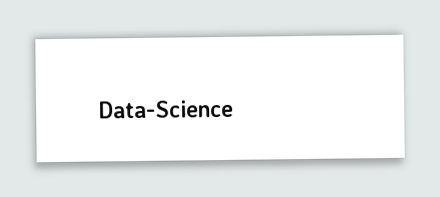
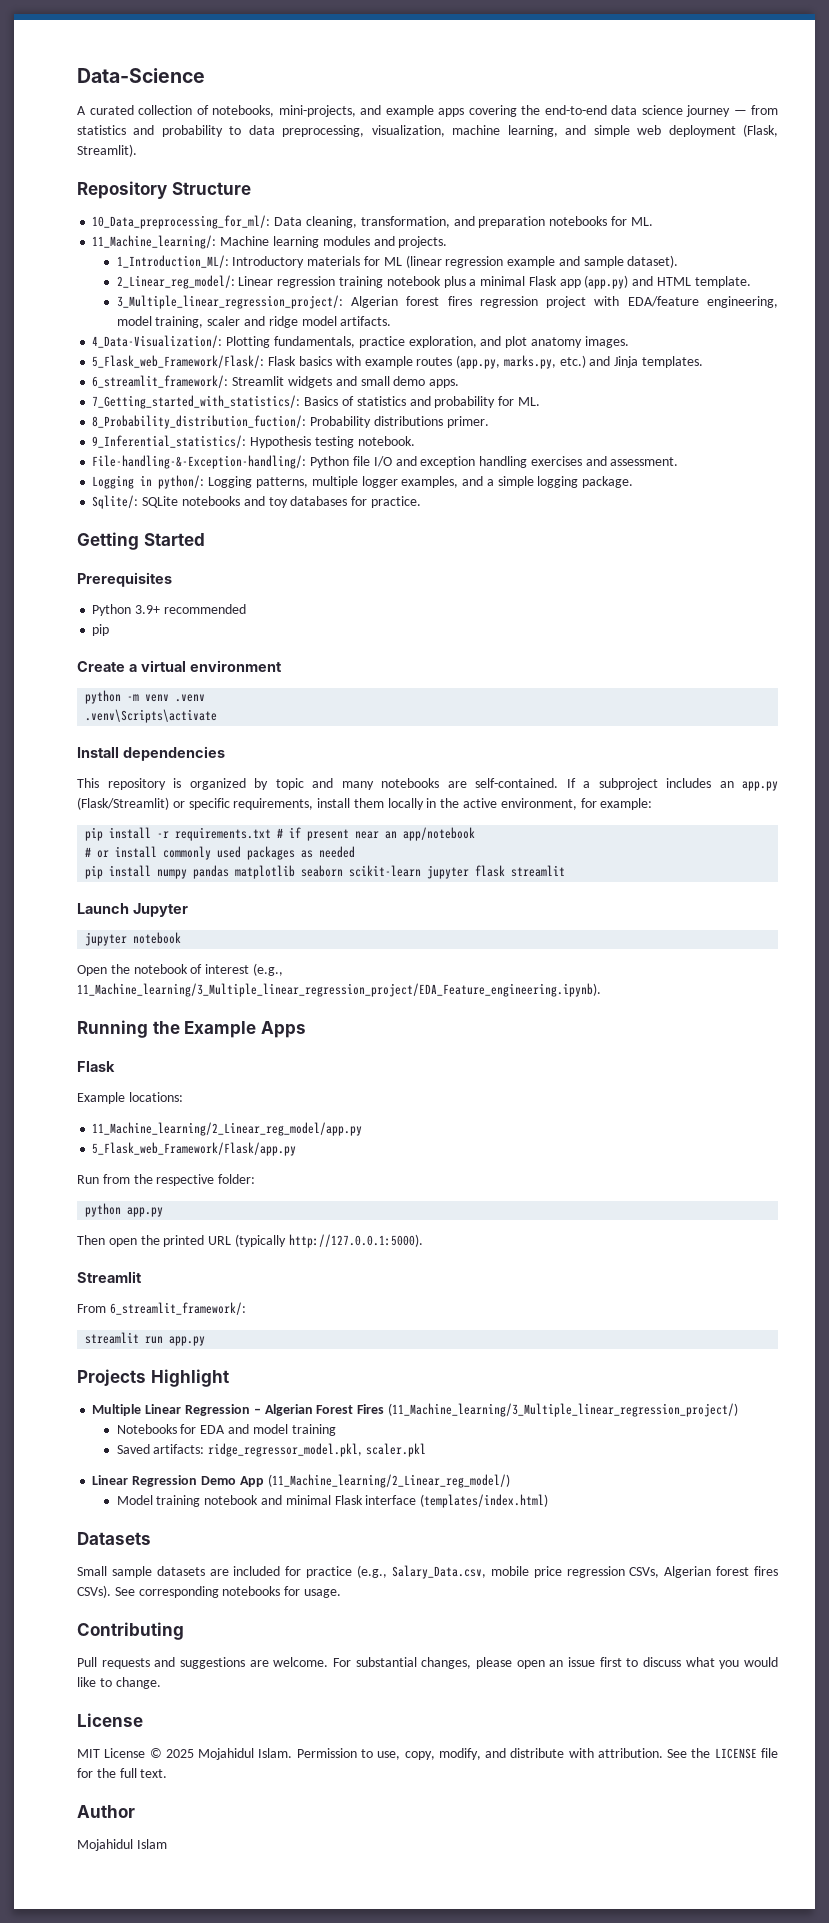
+ A curated collection of notebooks, mini-projects, and example apps covering the end-to-end data science journey — from statistics and probability to data preprocessing, visualization, machine learning, and simple web deployment (Flask, Streamlit).
+ Repository Structure
+ 10_Data_preprocessing_for_ml/: Data cleaning, transformation, and preparation notebooks for ML.
+ 11_Machine_learning/: Machine learning modules and projects.
+ 1_Introduction_ML/: Introductory materials for ML (linear regression example and sample dataset).
+ 2_Linear_reg_model/: Linear regression training notebook plus a minimal Flask app (app.py) and HTML template.
+ 3_Multiple_linear_regression_project/: Algerian forest fires regression project with EDA/feature engineering, model training, scaler and ridge model artifacts.
+ 4_Data-Visualization/: Plotting fundamentals, practice exploration, and plot anatomy images.
+ 5_Flask_web_Framework/Flask/: Flask basics with example routes (app.py, marks.py, etc.) and Jinja templates.
+ 6_streamlit_framework/: Streamlit widgets and small demo apps.
+ 7_Getting_started_with_statistics/: Basics of statistics and probability for ML.
+ 8_Probability_distribution_fuction/: Probability distributions primer.
+ 9_Inferential_statistics/: Hypothesis testing notebook.
+ File-handling-&-Exception-handling/: Python file I/O and exception handling exercises and assessment.
+ Logging in python/: Logging patterns, multiple logger examples, and a simple logging package.
+ Sqlite/: SQLite notebooks and toy databases for practice.
+ Getting Started
+ Prerequisites
+ Python 3.9+ recommended
+ pip
+ Create a virtual environment
+ python -m venv .venv
+ .venv\Scripts\activate
+ Install dependencies
+ This repository is organized by topic and many notebooks are self-contained. If a subproject includes an app.py (Flask/Streamlit) or specific requirements, install them locally in the active environment, for example:
+ pip install -r requirements.txt # if present near an app/notebook
+ # or install commonly used packages as needed
+ pip install numpy pandas matplotlib seaborn scikit-learn jupyter flask streamlit
+ Launch Jupyter
+ jupyter notebook
+ Open the notebook of interest (e.g., 11_Machine_learning/3_Multiple_linear_regression_project/EDA_Feature_engineering.ipynb).
+ Running the Example Apps
+ Flask
+ Example locations:
+ 11_Machine_learning/2_Linear_reg_model/app.py
+ 5_Flask_web_Framework/Flask/app.py
+ Run from the respective folder:
+ python app.py
+ Then open the printed URL (typically http://127.0.0.1:5000).
+ Streamlit
+ From 6_streamlit_framework/:
+ streamlit run app.py
+ Projects Highlight
+ Multiple Linear Regression – Algerian Forest Fires (11_Machine_learning/3_Multiple_linear_regression_project/)
+ Notebooks for EDA and model training
+ Saved artifacts: ridge_regressor_model.pkl, scaler.pkl
+ Linear Regression Demo App (11_Machine_learning/2_Linear_reg_model/)
+ Model training notebook and minimal Flask interface (templates/index.html)
+ Datasets
+ Small sample datasets are included for practice (e.g., Salary_Data.csv, mobile price regression CSVs, Algerian forest fires CSVs). See corresponding notebooks for usage.
+ Contributing
+ Pull requests and suggestions are welcome. For substantial changes, please open an issue first to discuss what you would like to change.
+ License
+ MIT License © 2025 Mojahidul Islam. Permission to use, copy, modify, and distribute with attribution. See the LICENSE file for the full text.
+ Author
+ Mojahidul Islam

